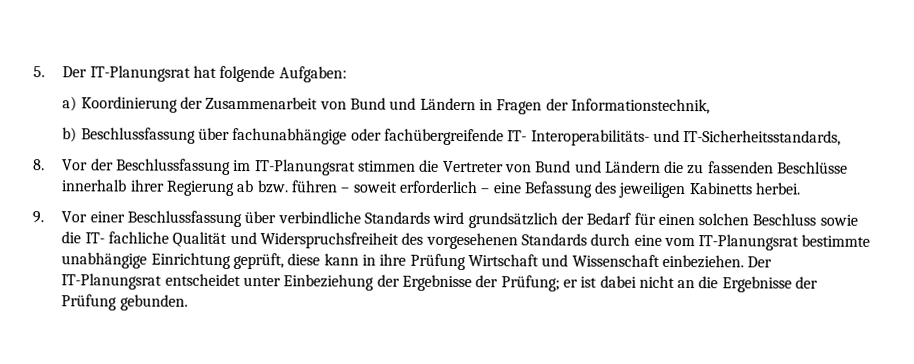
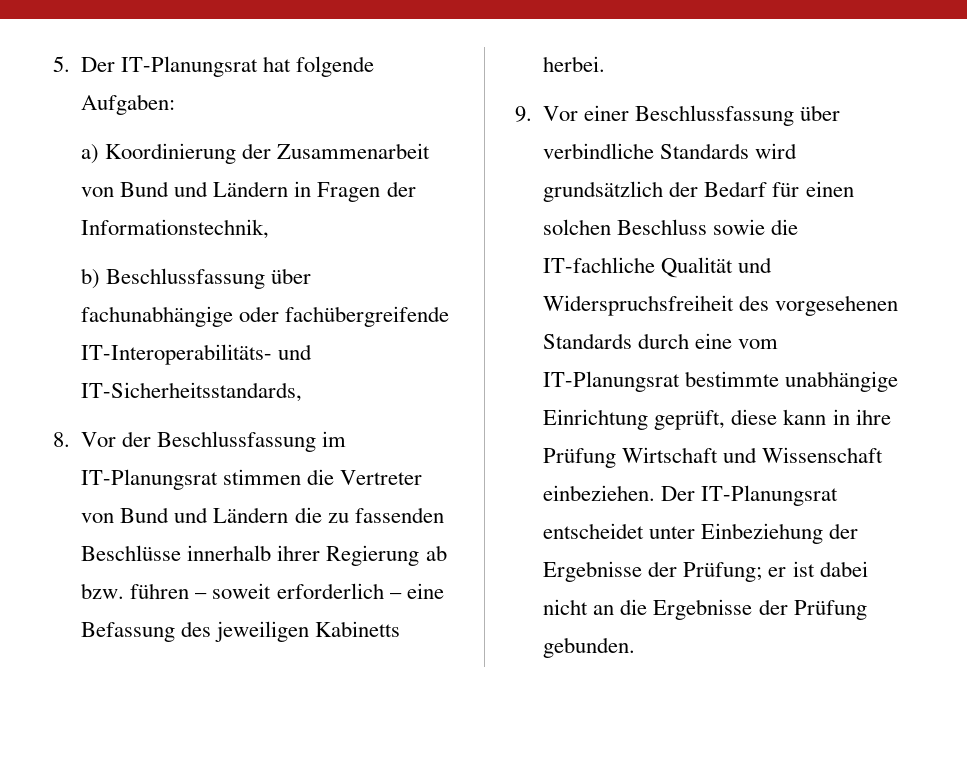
- b) Beschlussfassung über fachunabhängige oder fachübergreifende IT- Interoperabilitäts- und IT-Sicherheitsstandards,
+ b) Beschlussfassung über fachunabhängige oder fachübergreifende IT-Interoperabilitäts- und IT-Sicherheitsstandards,
- 9. Vor einer Beschlussfassung über verbindliche Standards wird grundsätzlich der Bedarf für einen solchen Beschluss sowie die IT- fachliche Qualität und Widerspruchsfreiheit des vorgesehenen Standards durch eine vom IT-Planungsrat bestimmte unabhängige Einrichtung geprüft, diese kann in ihre Prüfung Wirtschaft und Wissenschaft einbeziehen.
+ 9. Vor einer Beschlussfassung über verbindliche Standards wird grundsätzlich der Bedarf für einen solchen Beschluss sowie die IT-fachliche Qualität und Widerspruchsfreiheit des vorgesehenen Standards durch eine vom IT-Planungsrat bestimmte unabhängige Einrichtung geprüft, diese kann in ihre Prüfung Wirtschaft und Wissenschaft einbeziehen.

